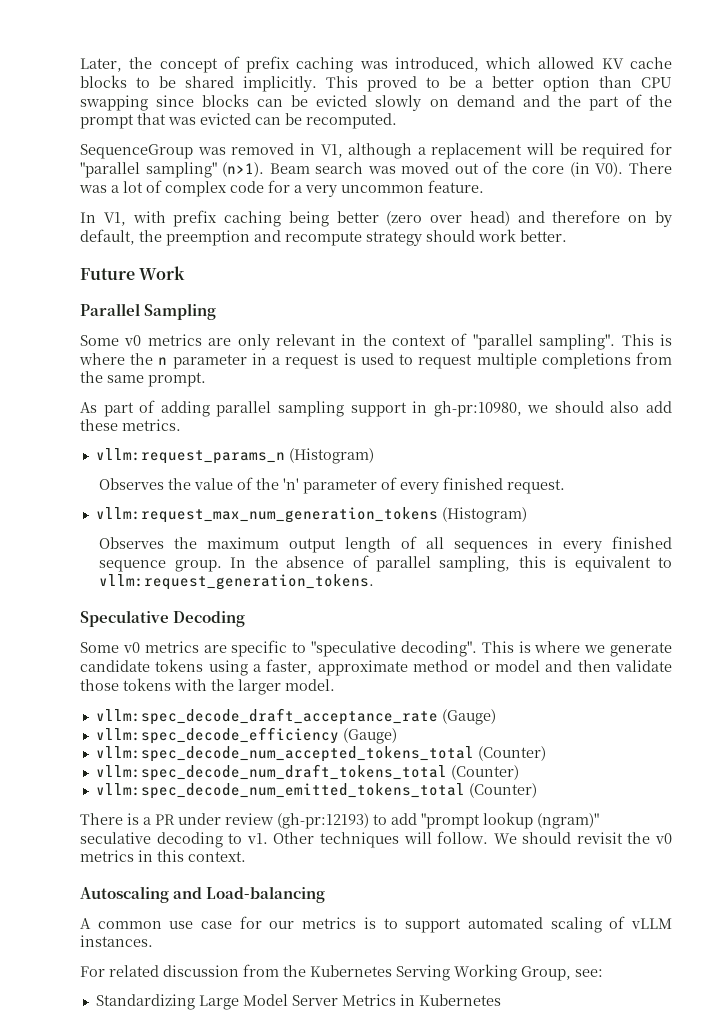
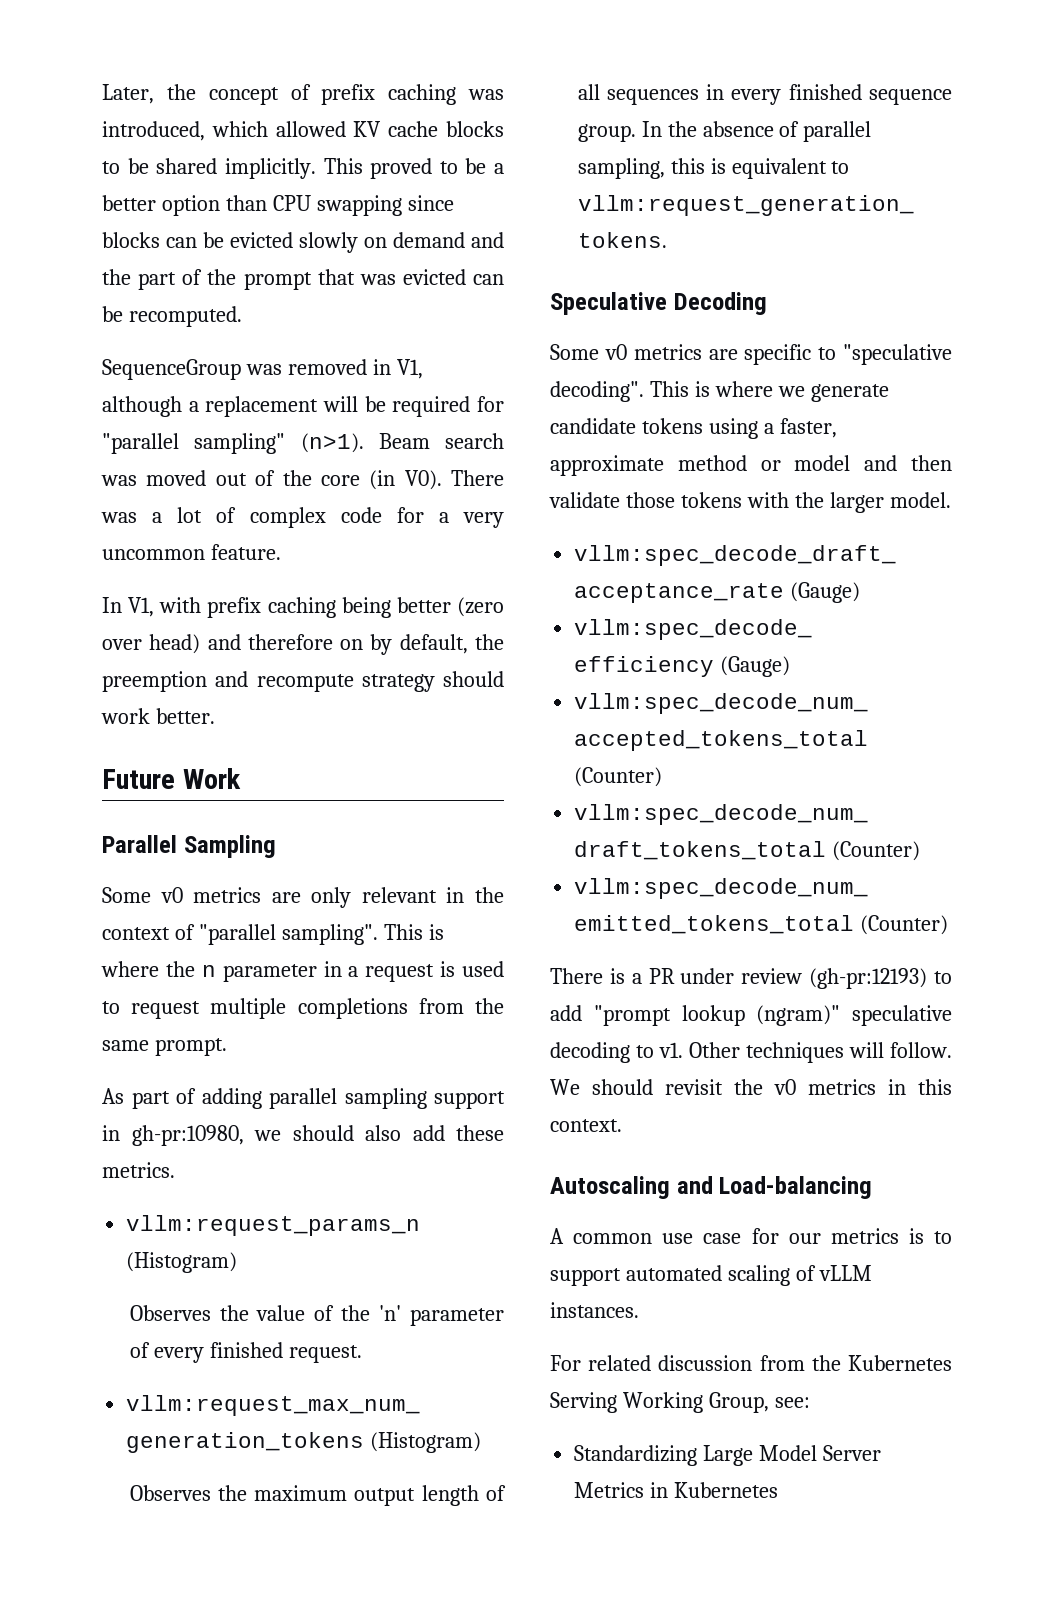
- There is a PR under review (gh-pr:12193) to add "prompt lookup (ngram)" seculative decoding to v1.
+ There is a PR under review (gh-pr:12193) to add "prompt lookup (ngram)" speculative decoding to v1.

